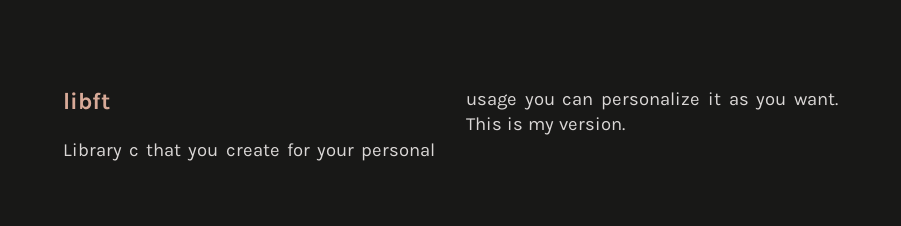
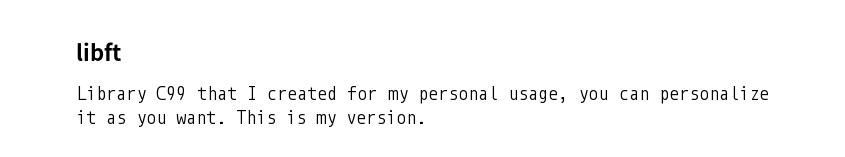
- Library c that you create for your personal usage you can personalize it as you want.
+ Library C99 that I created for my personal usage, you can personalize it as you want.

